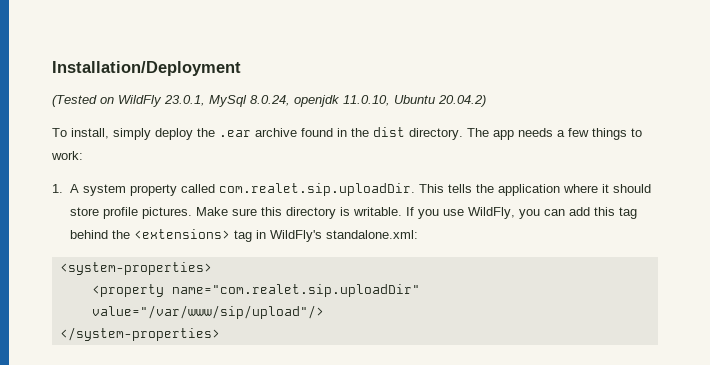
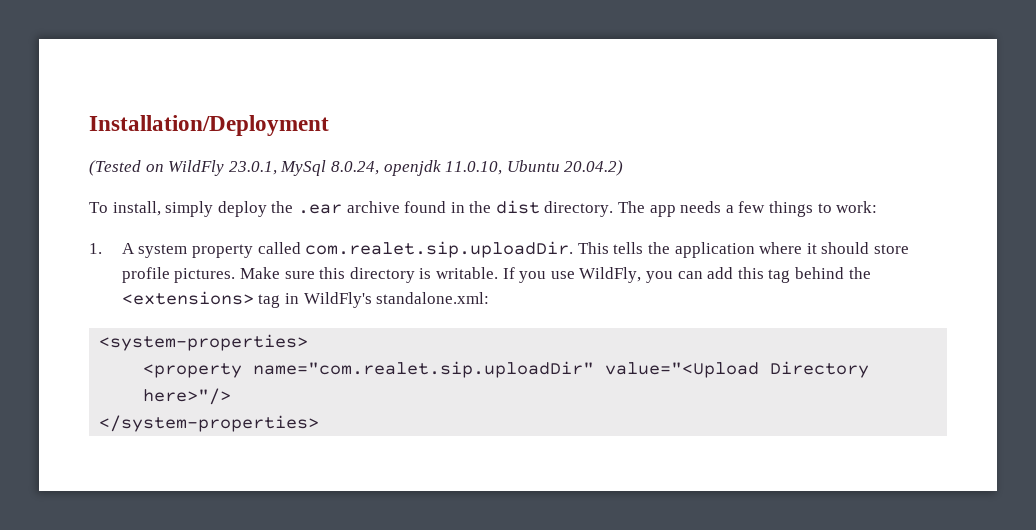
- <property name="com.realet.sip.uploadDir" value="/var/www/sip/upload"/>
+ <property name="com.realet.sip.uploadDir" value="<Upload Directory here>"/>

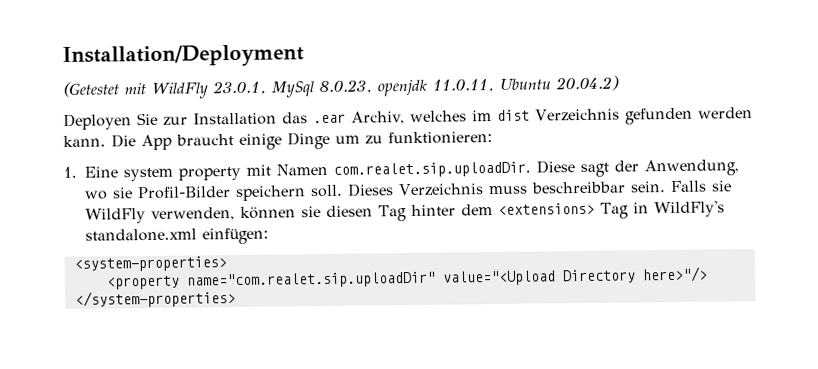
- (Tested on WildFly 23.0.1, MySql 8.0.24, openjdk 11.0.10, Ubuntu 20.04.2)
+ (Getestet mit WildFly 23.0.1, MySql 8.0.23, openjdk 11.0.11, Ubuntu 20.04.2)
- To install, simply deploy the .ear archive found in the dist directory. The app needs a few things to work:
+ Deployen Sie zur Installation das .ear Archiv, welches im dist Verzeichnis gefunden werden kann. Die App braucht einige Dinge um zu funktionieren:
- 1. A system property called com.realet.sip.uploadDir. This tells the application where it should store profile pictures. Make sure this directory is writable. If you use WildFly, you can add this tag behind the <extensions> tag in WildFly's standalone.xml:
+ 1. Eine system property mit Namen com.realet.sip.uploadDir. Diese sagt der Anwendung, wo sie Profil-Bilder speichern soll. Dieses Verzeichnis muss beschreibbar sein. Falls sie WildFly verwenden, können sie diesen Tag hinter dem <extensions> Tag in WildFly's standalone.xml einfügen:

